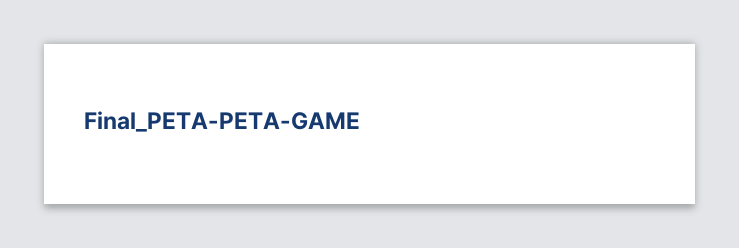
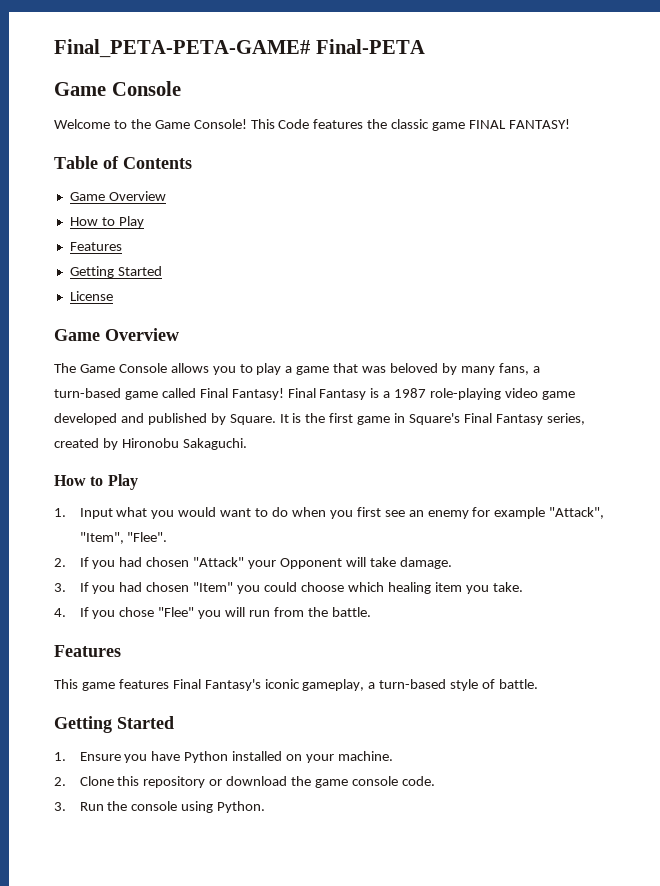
- Final_PETA-PETA-GAME
+ Final_PETA-PETA-GAME# Final-PETA
+ Game Console
+ Welcome to the Game Console! This Code features the classic game FINAL FANTASY!
+ Table of Contents
+ Game Overview
+ How to Play
+ Features
+ Getting Started
+ License
+ Game Overview
+ The Game Console allows you to play a game that was beloved by many fans, a turn-based game called Final Fantasy! Final Fantasy is a 1987 role-playing video game developed and published by Square. It is the first game in Square's Final Fantasy series, created by Hironobu Sakaguchi.
+ How to Play
+ 1. Input what you would want to do when you first see an enemy for example "Attack", "Item", "Flee".
+ 2. If you had chosen "Attack" your Opponent will take damage.
+ 3. If you had chosen "Item" you could choose which healing item you take.
+ 4. If you chose "Flee" you will run from the battle.
+ Features
+ This game features Final Fantasy's iconic gameplay, a turn-based style of battle.
+ Getting Started
+ 1. Ensure you have Python installed on your machine.
+ 2. Clone this repository or download the game console code.
+ 3. Run the console using Python.

